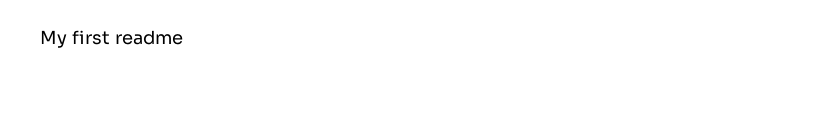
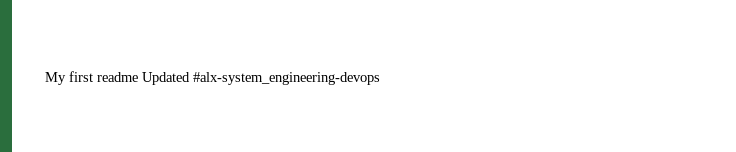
- My first readme
+ My first readme Updated #alx-system_engineering-devops

